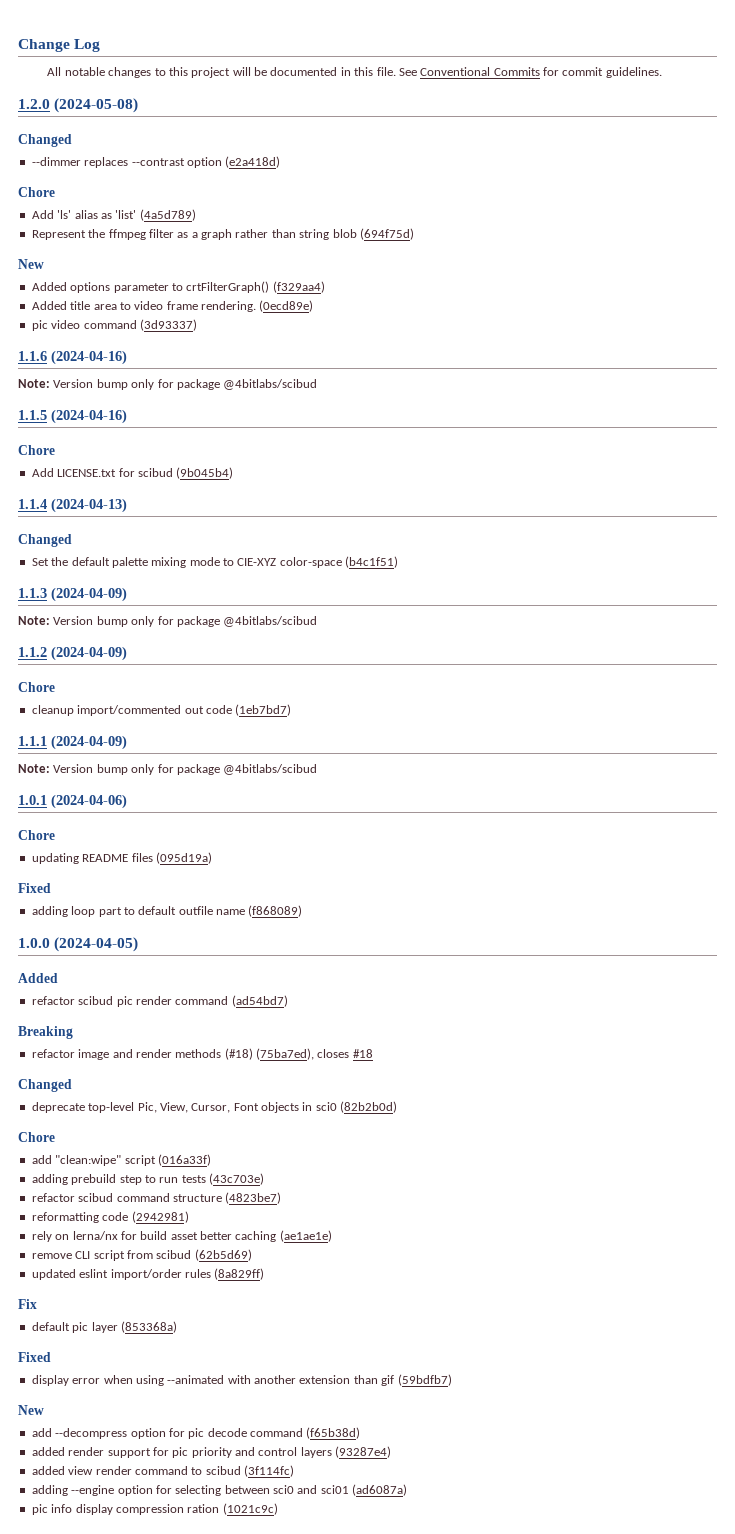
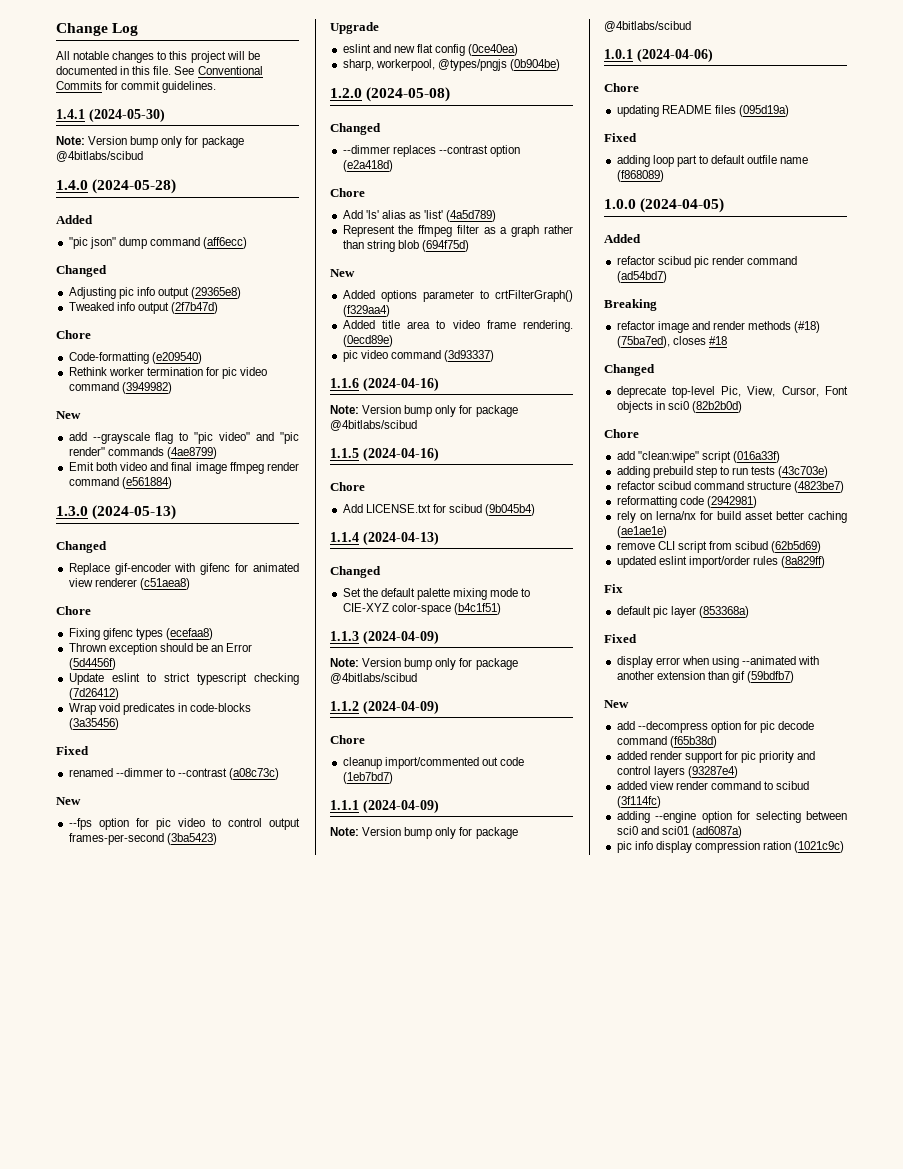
+ 1.4.1 (2024-05-30)
+ Note: Version bump only for package @4bitlabs/scibud
+ 1.4.0 (2024-05-28)
+ Added
+ "pic json" dump command (aff6ecc)
+ Changed
+ Adjusting pic info output (29365e8)
+ Tweaked info output (2f7b47d)
+ Chore
+ Code-formatting (e209540)
+ Rethink worker termination for pic video command (3949982)
+ New
+ add --grayscale flag to "pic video" and "pic render" commands (4ae8799)
+ Emit both video and final image ffmpeg render command (e561884)
+ 1.3.0 (2024-05-13)
+ Changed
+ Replace gif-encoder with gifenc for animated view renderer (c51aea8)
+ Chore
+ Fixing gifenc types (ecefaa8)
+ Thrown exception should be an Error (5d4456f)
+ Update eslint to strict typescript checking (7d26412)
+ Wrap void predicates in code-blocks (3a35456)
+ Fixed
+ renamed --dimmer to --contrast (a08c73c)
+ New
+ --fps option for pic video to control output frames-per-second (3ba5423)
+ Upgrade
+ eslint and new flat config (0ce40ea)
+ sharp, workerpool, @types/pngjs (0b904be)

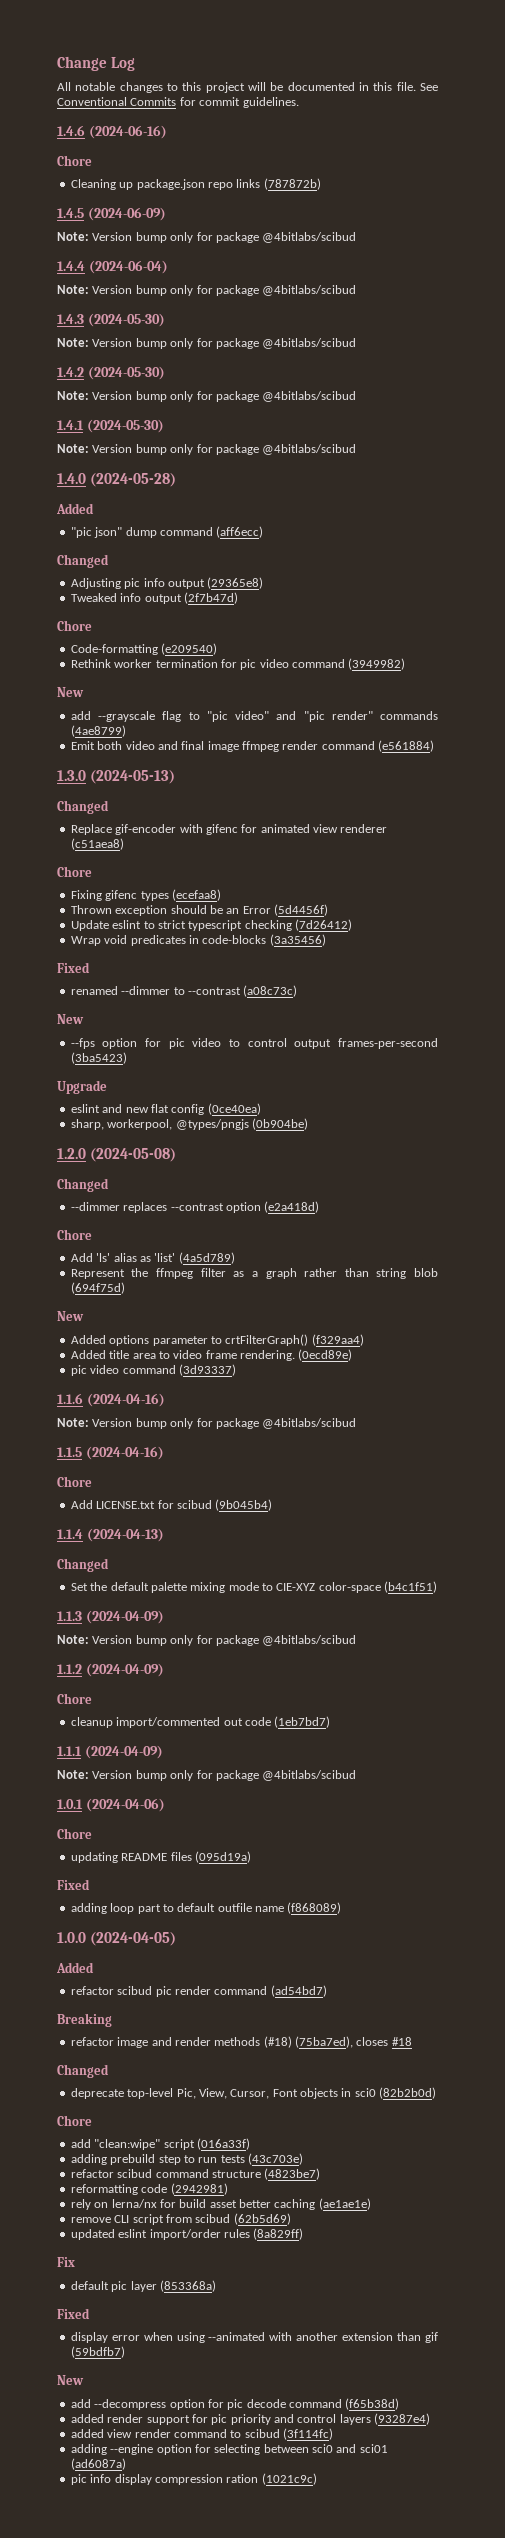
+ 1.4.6 (2024-06-16)
+ Chore
+ Cleaning up package.json repo links (787872b)
+ 1.4.5 (2024-06-09)
+ Note: Version bump only for package @4bitlabs/scibud
+ 1.4.4 (2024-06-04)
+ Note: Version bump only for package @4bitlabs/scibud
+ 1.4.3 (2024-05-30)
+ Note: Version bump only for package @4bitlabs/scibud
+ 1.4.2 (2024-05-30)
+ Note: Version bump only for package @4bitlabs/scibud

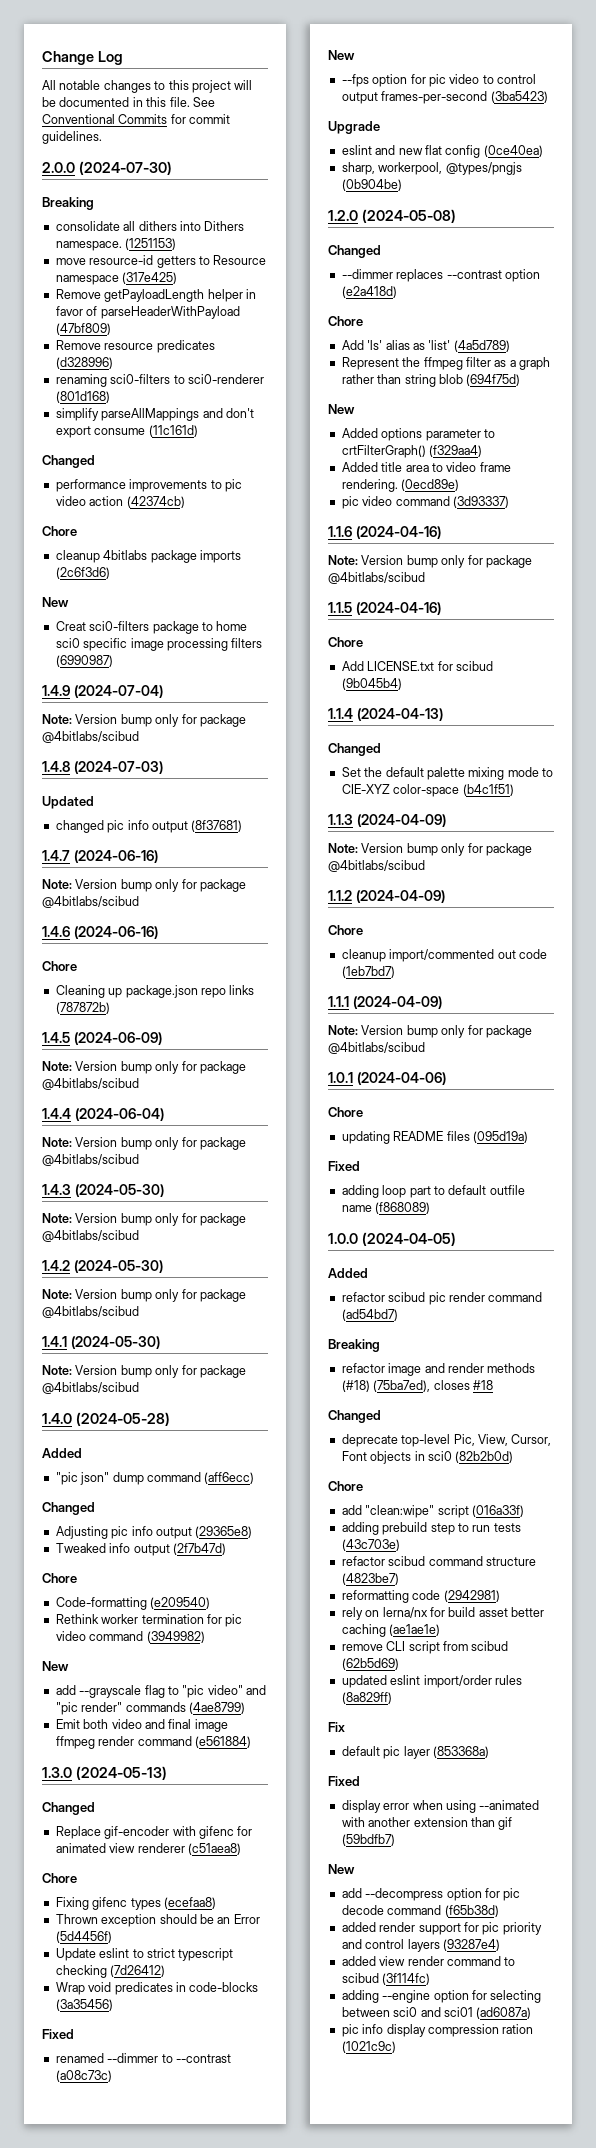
+ 2.0.0 (2024-07-30)
+ Breaking
+ consolidate all dithers into Dithers namespace. (1251153)
+ move resource-id getters to Resource namespace (317e425)
+ Remove getPayloadLength helper in favor of parseHeaderWithPayload (47bf809)
+ Remove resource predicates (d328996)
+ renaming sci0-filters to sci0-renderer (801d168)
+ simplify parseAllMappings and don't export consume (11c161d)
+ Changed
+ performance improvements to pic video action (42374cb)
+ Chore
+ cleanup 4bitlabs package imports (2c6f3d6)
+ New
+ Creat sci0-filters package to home sci0 specific image processing filters (6990987)
+ 1.4.9 (2024-07-04)
+ Note: Version bump only for package @4bitlabs/scibud
+ 1.4.8 (2024-07-03)
+ Updated
+ changed pic info output (8f37681)
+ 1.4.7 (2024-06-16)
+ Note: Version bump only for package @4bitlabs/scibud

